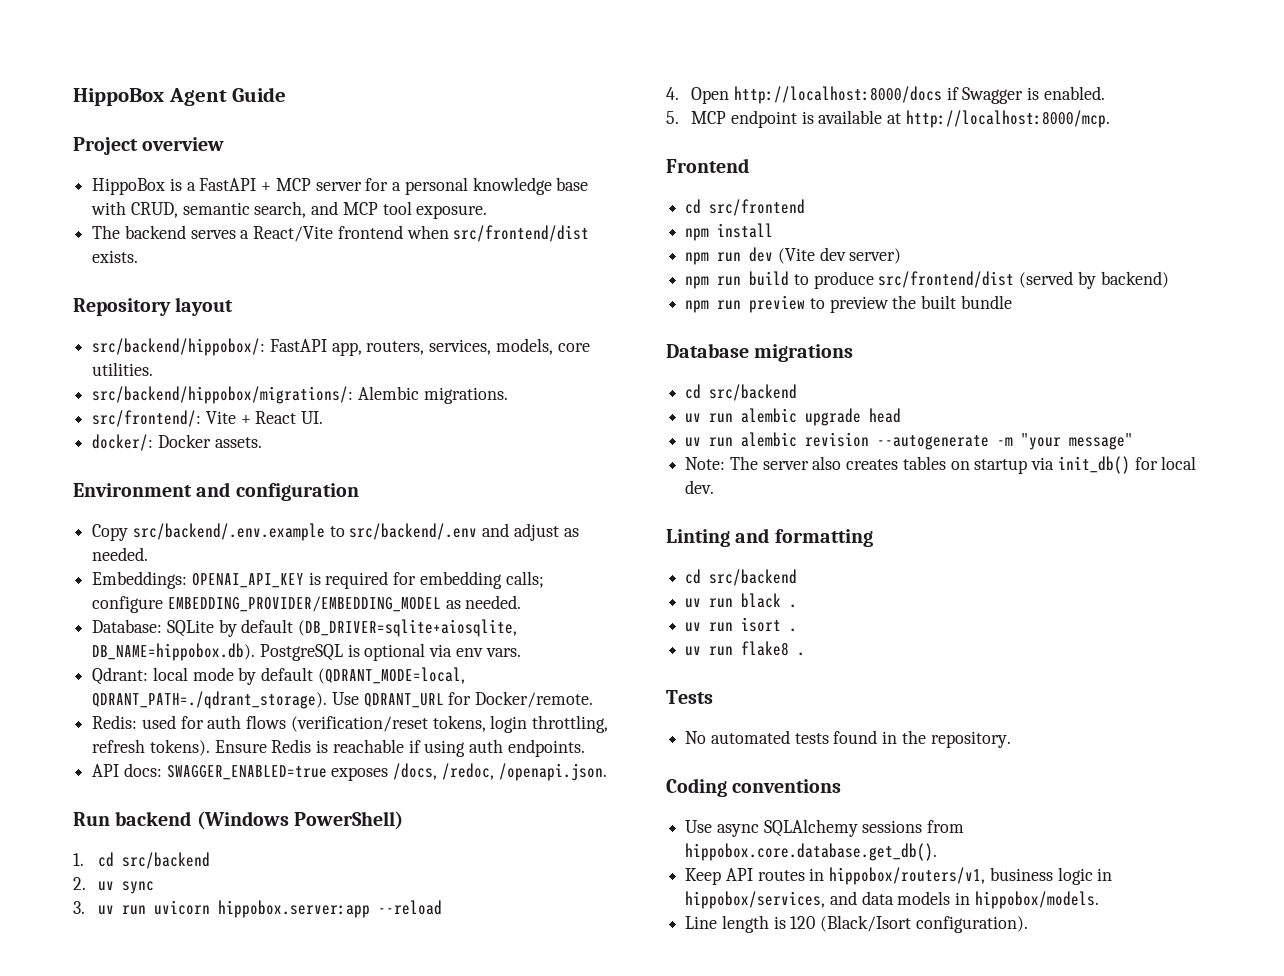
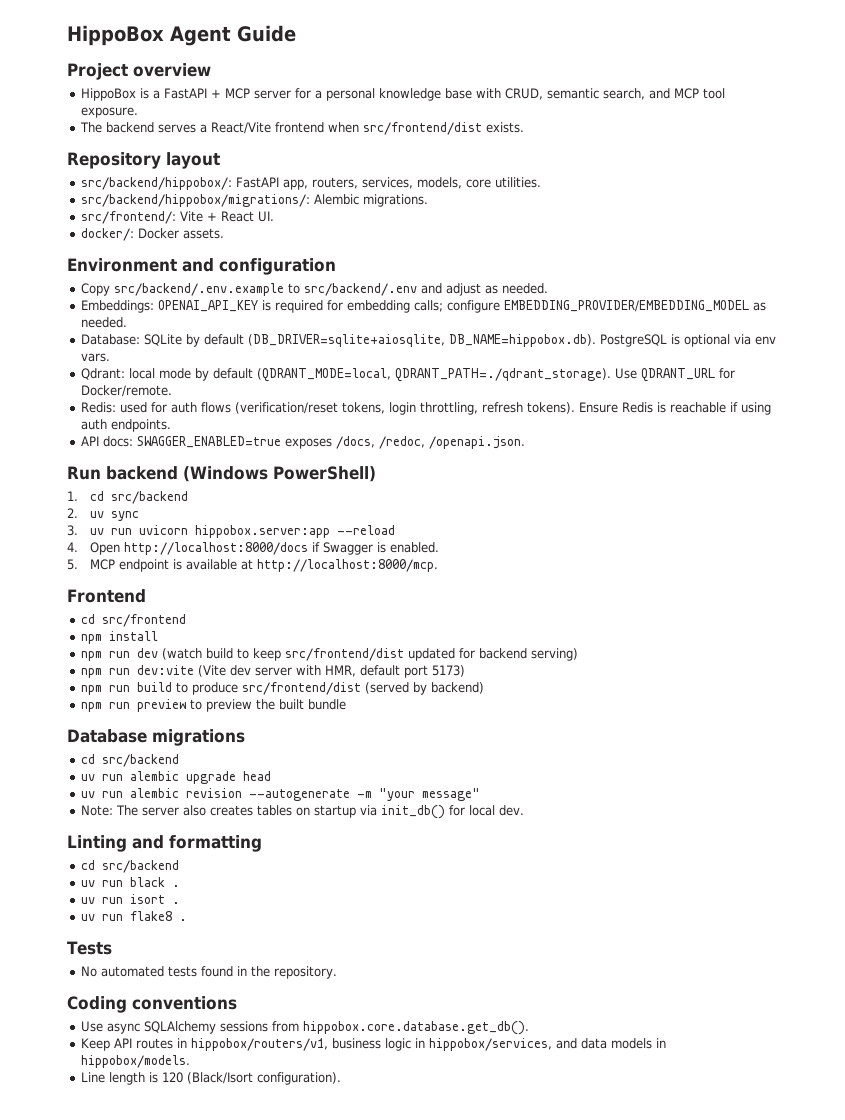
- npm run dev (Vite dev server)
+ npm run dev (watch build to keep src/frontend/dist updated for backend serving)
+ npm run dev:vite (Vite dev server with HMR, default port 5173)

